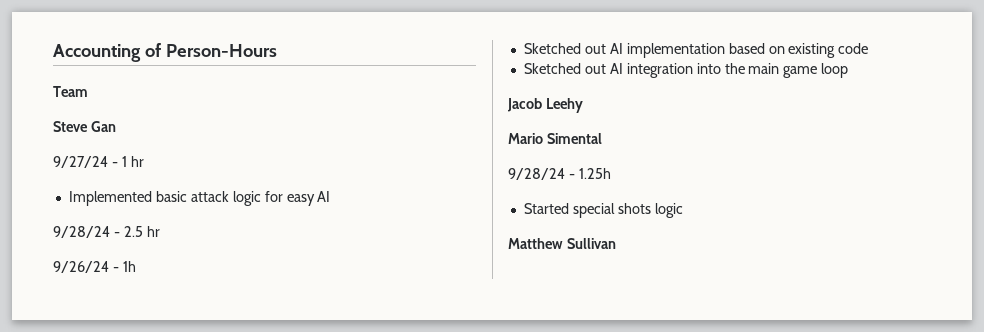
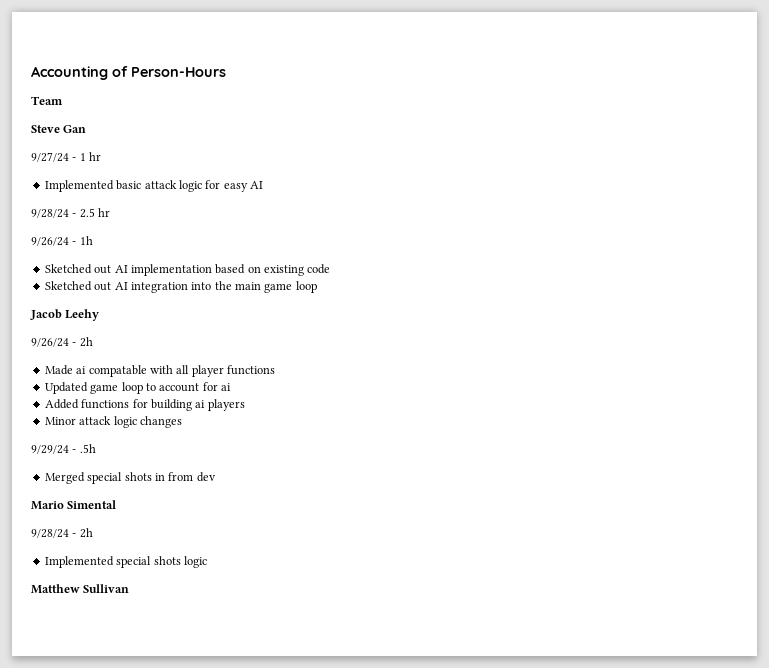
+ 9/26/24 - 2h
+ Made ai compatable with all player functions
+ Updated game loop to account for ai
+ Added functions for building ai players
+ Minor attack logic changes
+ 9/29/24 - .5h
+ Merged special shots in from dev
- 9/28/24 - 1.25h
- Started special shots logic
+ 9/28/24 - 2h
+ Implemented special shots logic

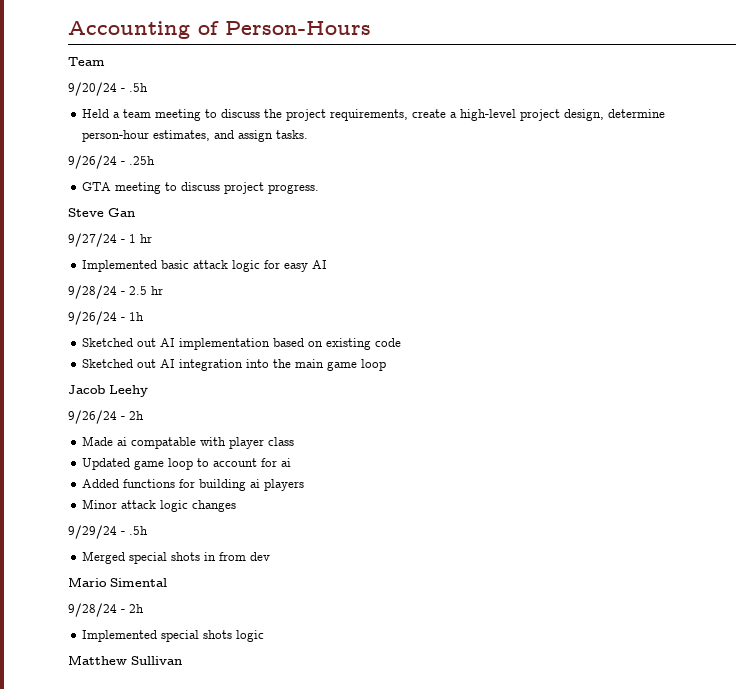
+ 9/20/24 - .5h
+ Held a team meeting to discuss the project requirements, create a high-level project design, determine person-hour estimates, and assign tasks.
+ 9/26/24 - .25h
+ GTA meeting to discuss project progress.
- Made ai compatable with all player functions
+ Made ai compatable with player class

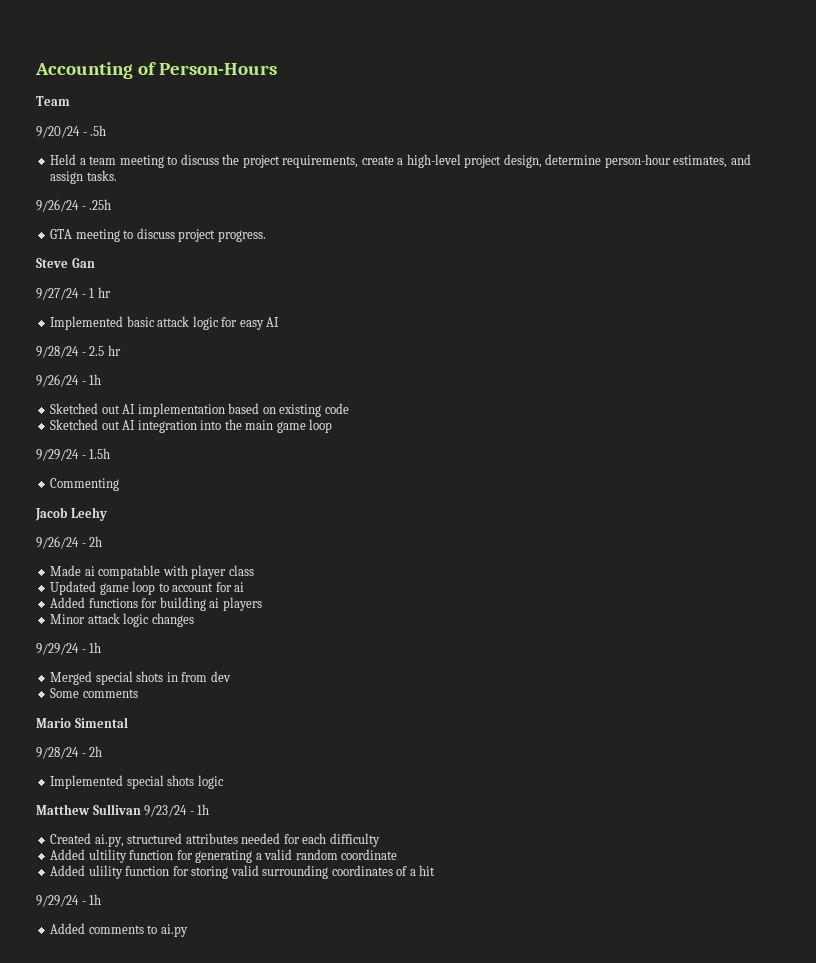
+ 9/29/24 - 1.5h
+ Commenting
  Minor attack logic changes
- 9/29/24 - .5h
+ 9/29/24 - 1h
+ Some comments
- Matthew Sullivan
+ Matthew Sullivan 9/23/24 - 1h
+ Created ai.py, structured attributes needed for each difficulty
+ Added ultility function for generating a valid random coordinate
+ Added ulility function for storing valid surrounding coordinates of a hit
+ 9/29/24 - 1h
+ Added comments to ai.py

